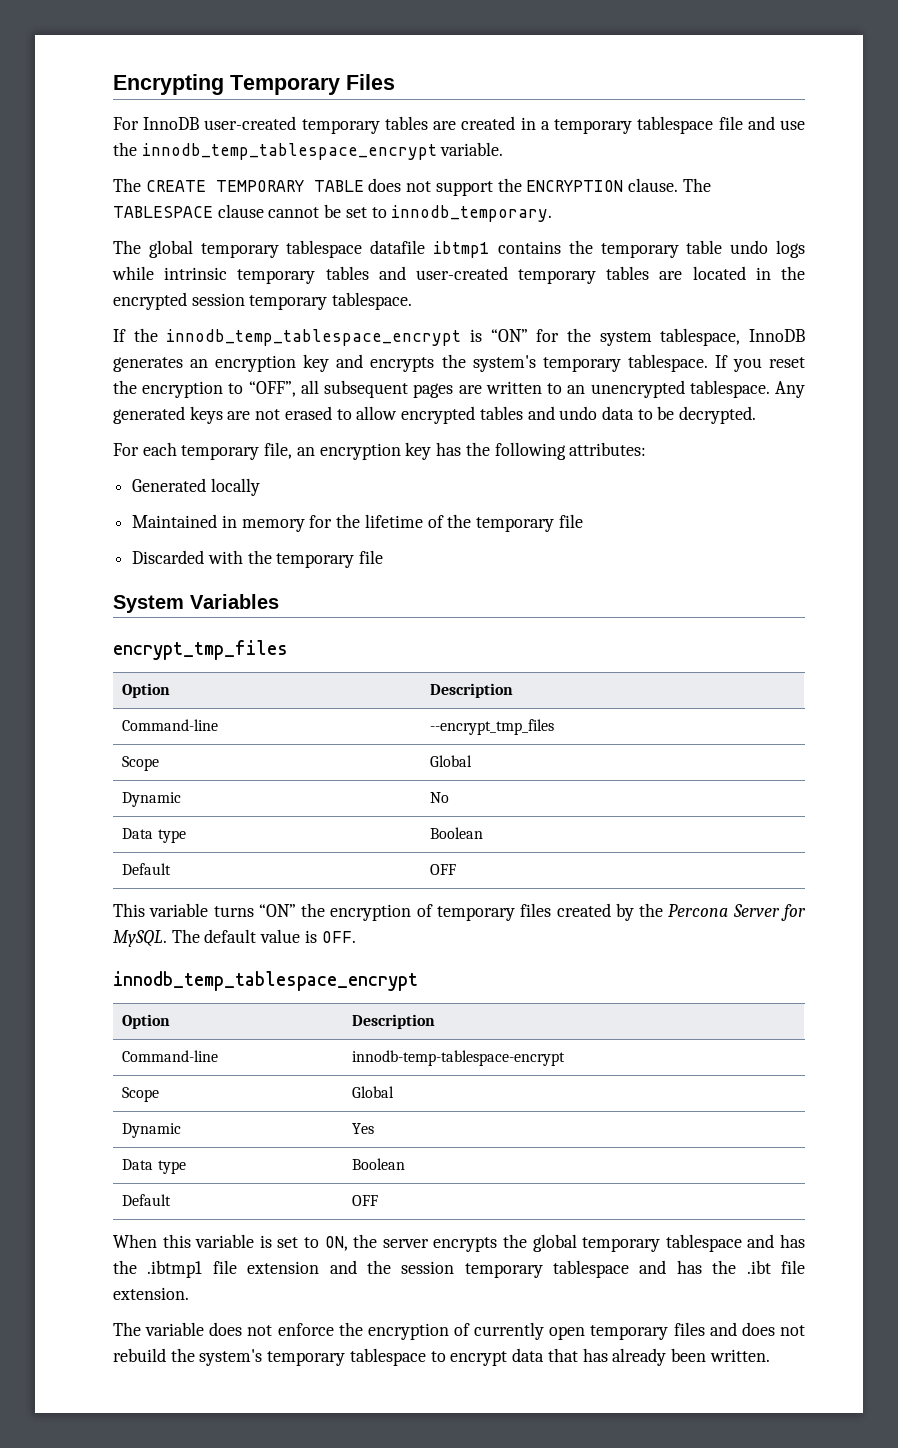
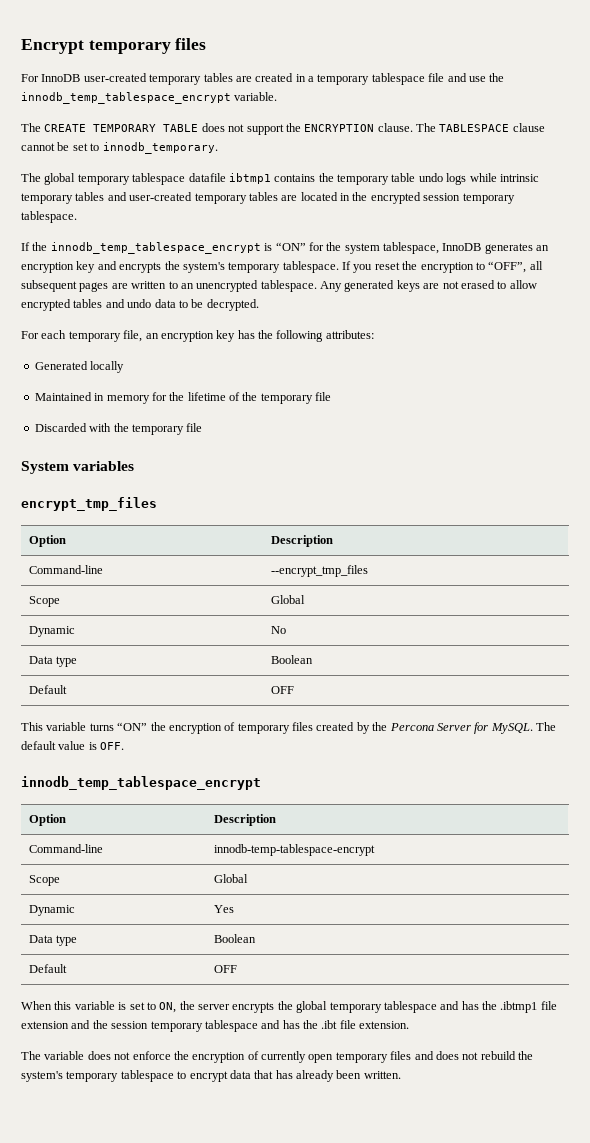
- Encrypting Temporary Files
+ Encrypt temporary files
- System Variables
+ System variables

